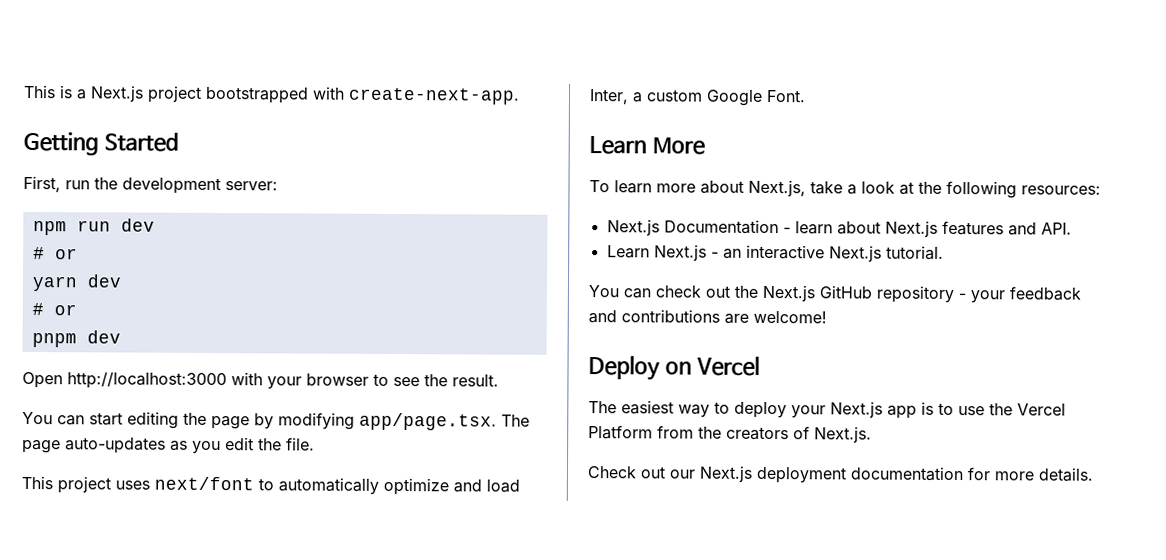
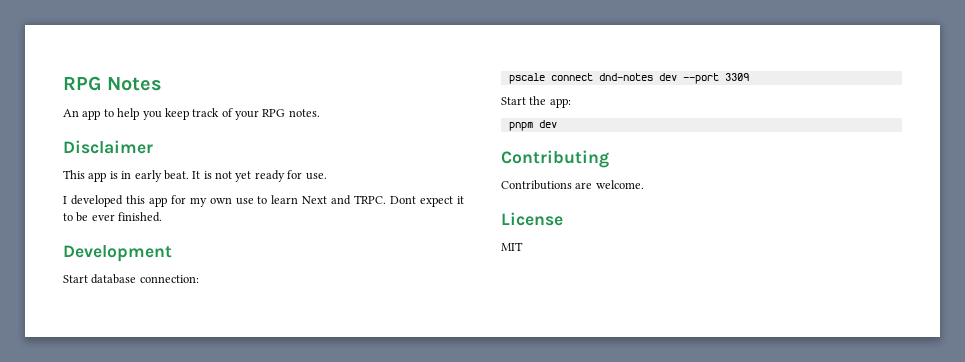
- This is a Next.js project bootstrapped with create-next-app.
- Getting Started
- First, run the development server:
- npm run dev
- # or
- yarn dev
- # or
+ RPG Notes
+ An app to help you keep track of your RPG notes.
+ Disclaimer
+ This app is in early beat. It is not yet ready for use.
+ I developed this app for my own use to learn Next and TRPC. Dont expect it to be ever finished.
+ Development
+ Start database connection:
+ pscale connect dnd-notes dev --port 3309
+ Start the app:
  pnpm dev
- Open http://localhost:3000 with your browser to see the result.
- You can start editing the page by modifying app/page.tsx. The page auto-updates as you edit the file.
- This project uses next/font to automatically optimize and load Inter, a custom Google Font.
- Learn More
- To learn more about Next.js, take a look at the following resources:
- Next.js Documentation - learn about Next.js features and API.
- Learn Next.js - an interactive Next.js tutorial.
- You can check out the Next.js GitHub repository - your feedback and contributions are welcome!
- Deploy on Vercel
- The easiest way to deploy your Next.js app is to use the Vercel Platform from the creators of Next.js.
- Check out our Next.js deployment documentation for more details.
+ Contributing
+ Contributions are welcome.
+ License
+ MIT

